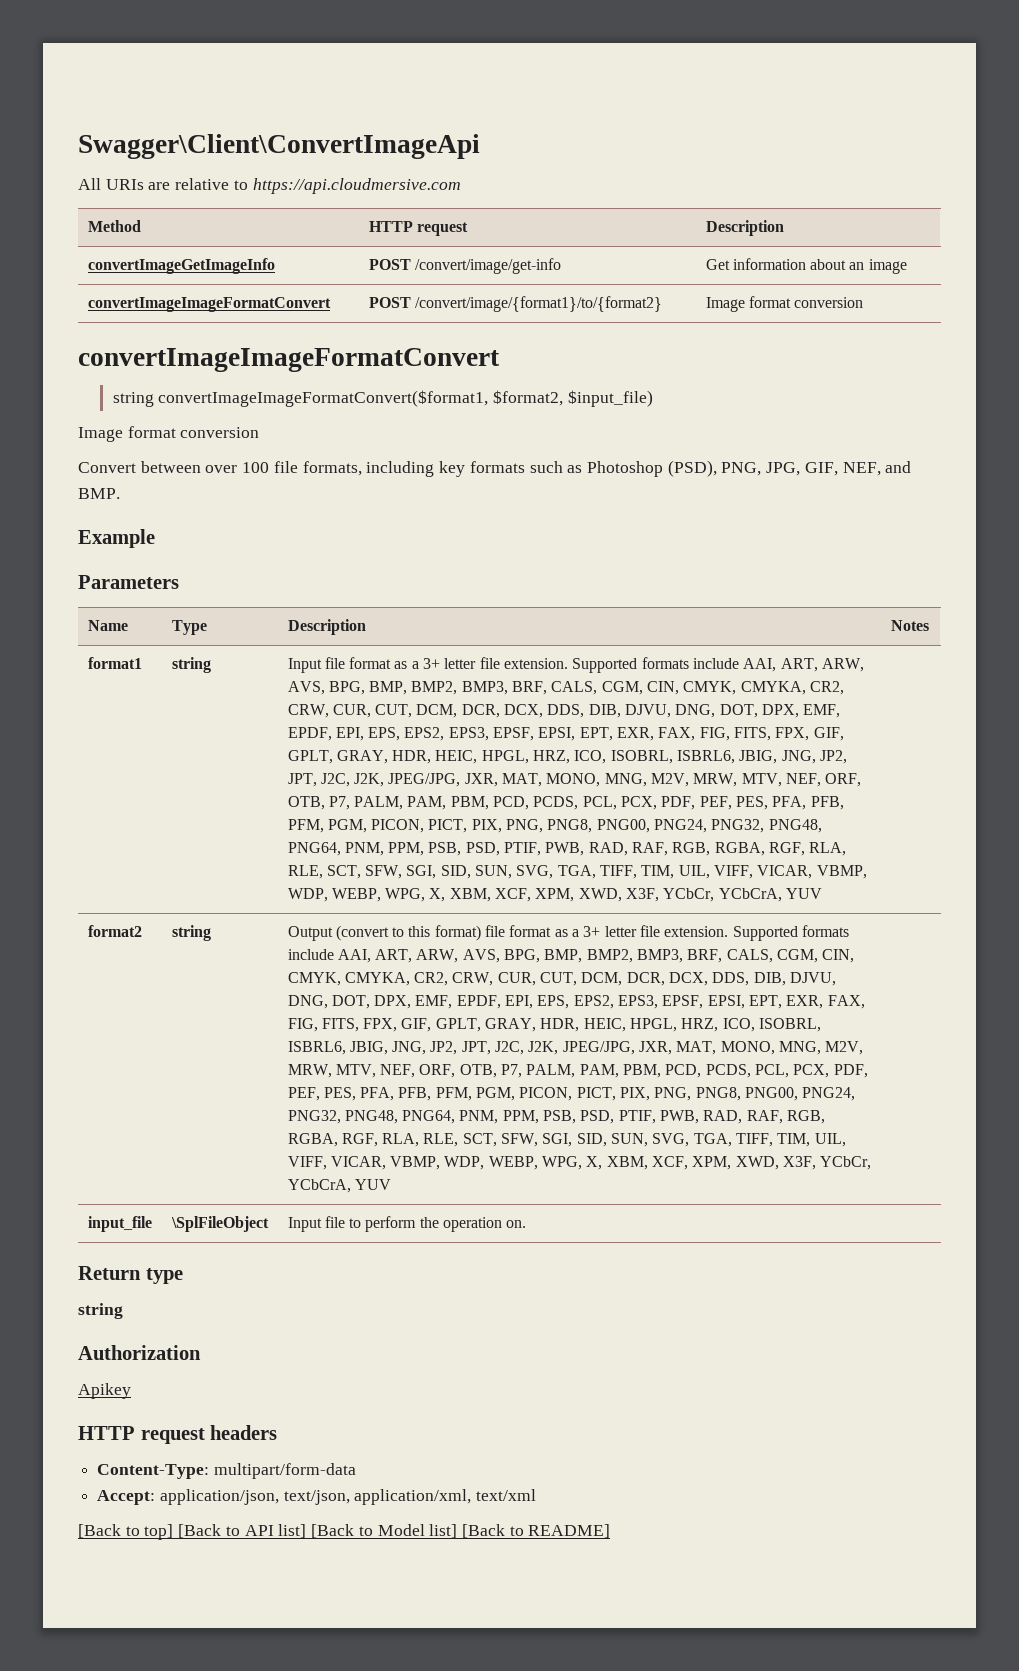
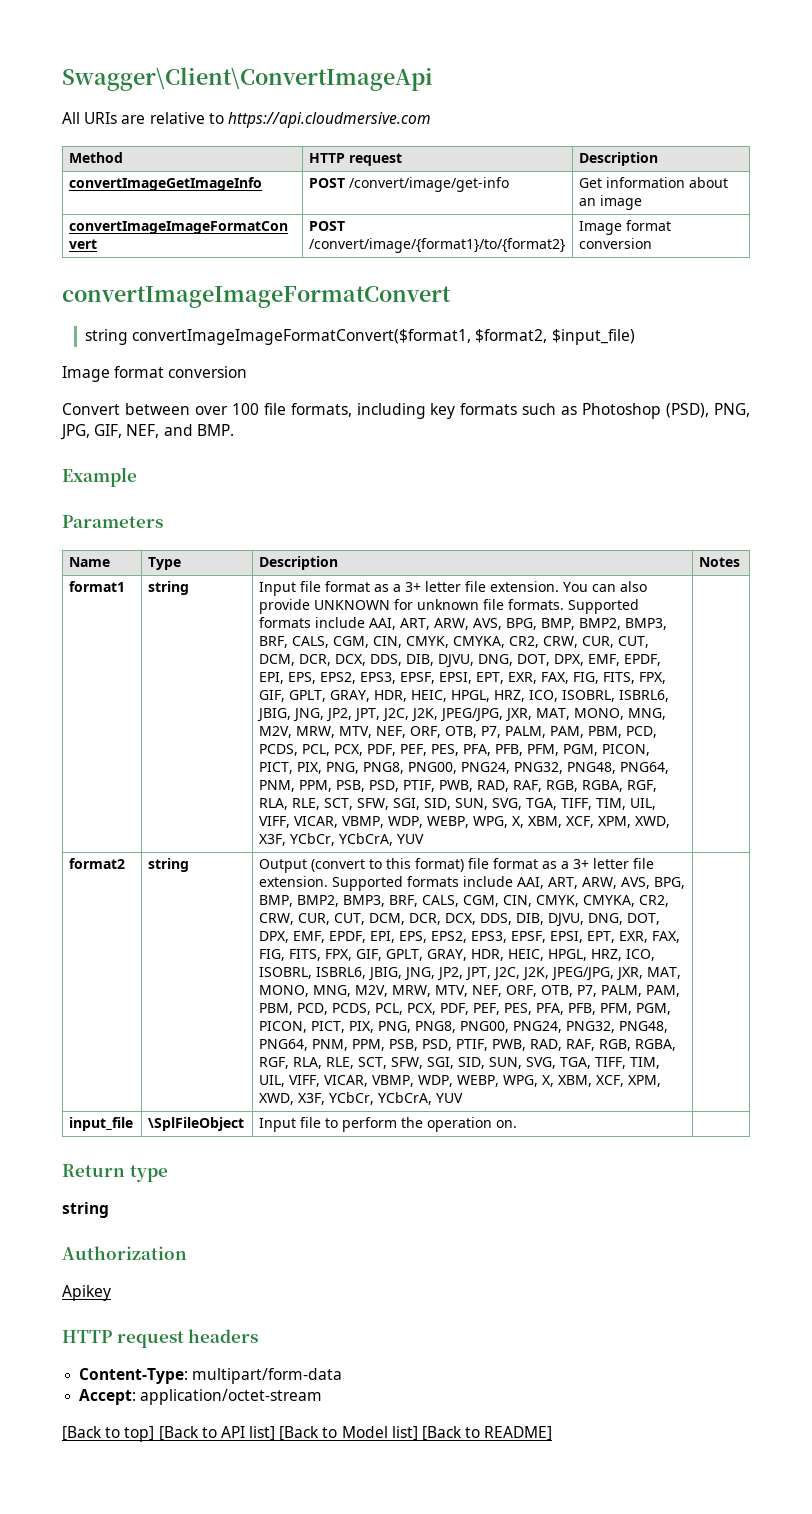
+ You can also provide UNKNOWN for unknown file formats.
- Accept: application/json, text/json, application/xml, text/xml
+ Accept: application/octet-stream

